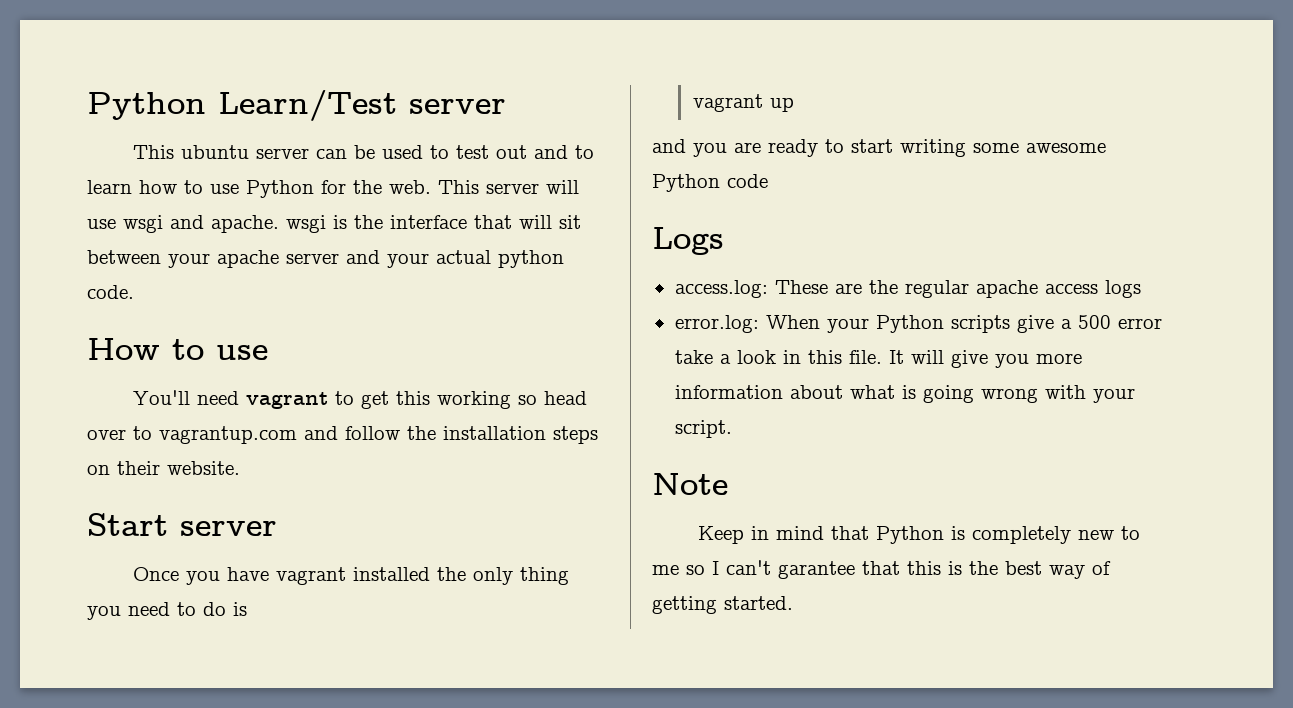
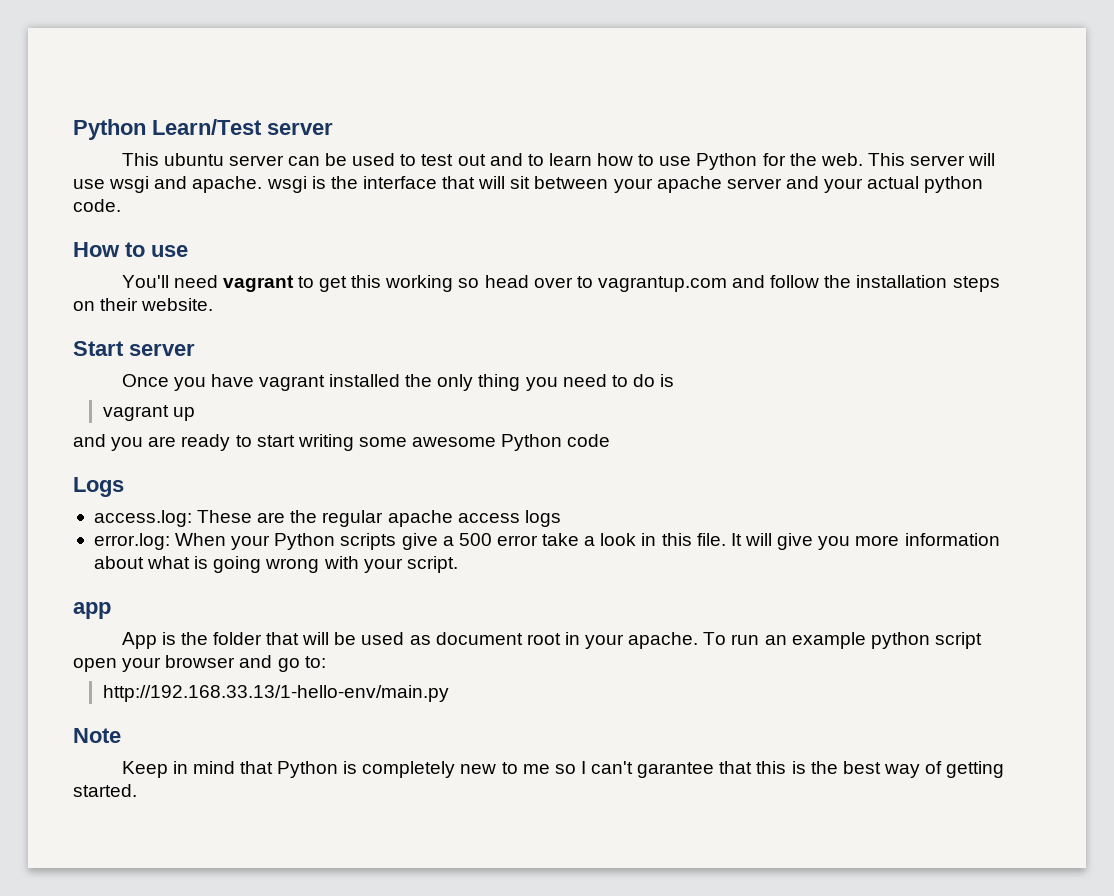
+ app
+ App is the folder that will be used as document root in your apache. To run an example python script open your browser and go to:
+ http://192.168.33.13/1-hello-env/main.py

